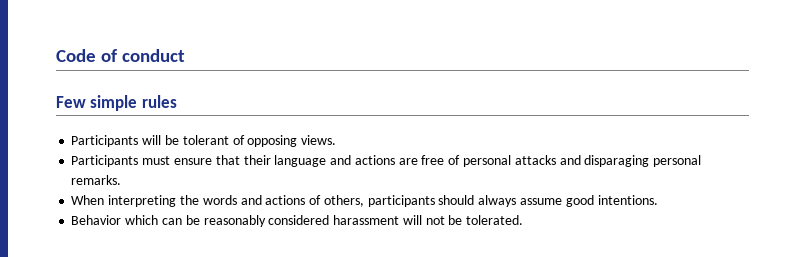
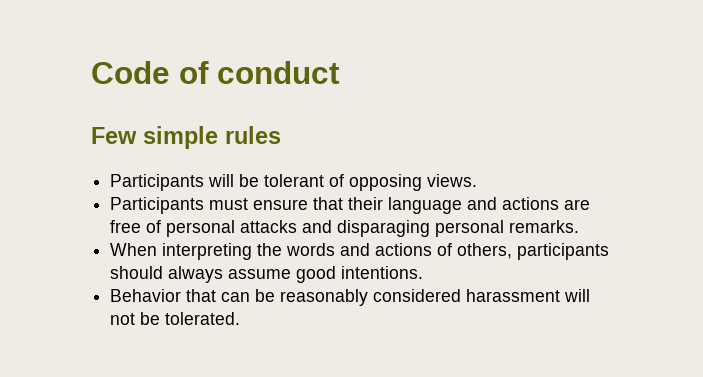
- Behavior which can be reasonably considered harassment will not be tolerated.
+ Behavior that can be reasonably considered harassment will not be tolerated.

